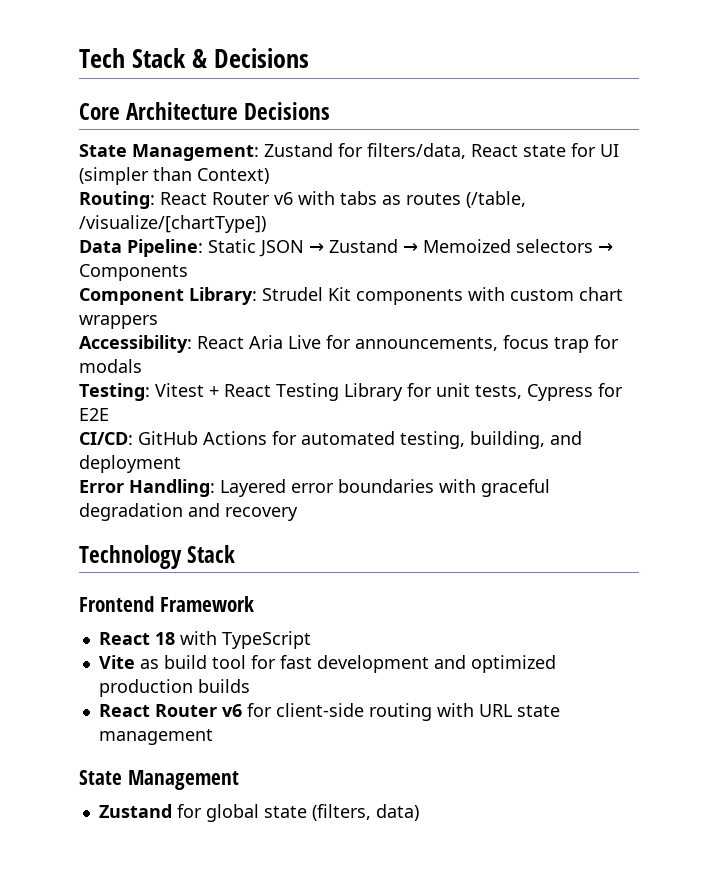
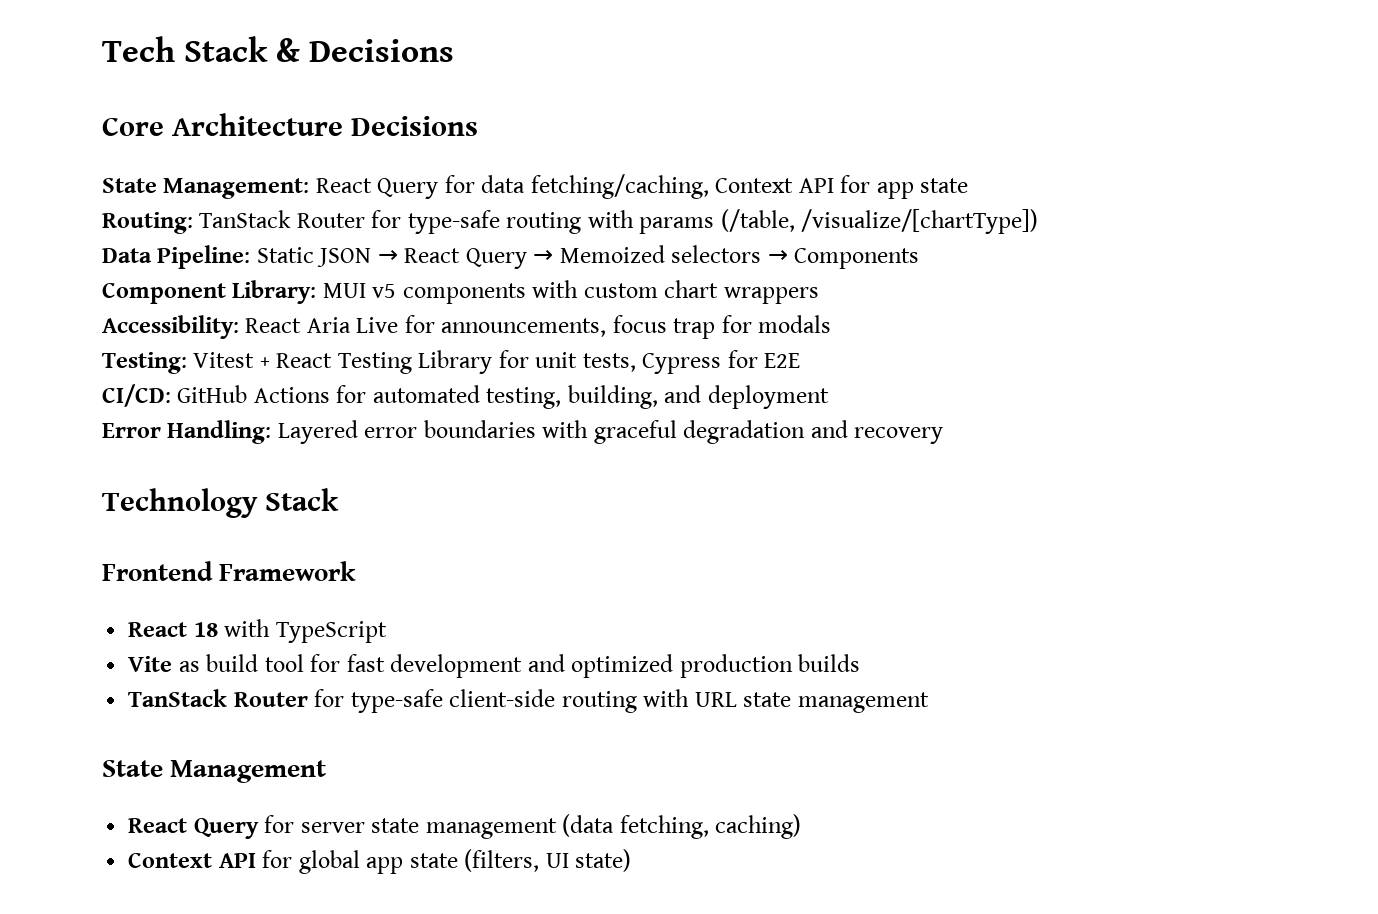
- State Management: Zustand for filters/data, React state for UI (simpler than Context)
- Routing: React Router v6 with tabs as routes (/table, /visualize/[chartType])
+ State Management: React Query for data fetching/caching, Context API for app state
+ Routing: TanStack Router for type-safe routing with params (/table, /visualize/[chartType])
- Data Pipeline: Static JSON → Zustand → Memoized selectors → Components
+ Data Pipeline: Static JSON → React Query → Memoized selectors → Components
- Component Library: Strudel Kit components with custom chart wrappers
+ Component Library: MUI v5 components with custom chart wrappers
- React Router v6 for client-side routing with URL state management
+ TanStack Router for type-safe client-side routing with URL state management
- Zustand for global state (filters, data)
+ React Query for server state management (data fetching, caching)
+ Context API for global app state (filters, UI state)

